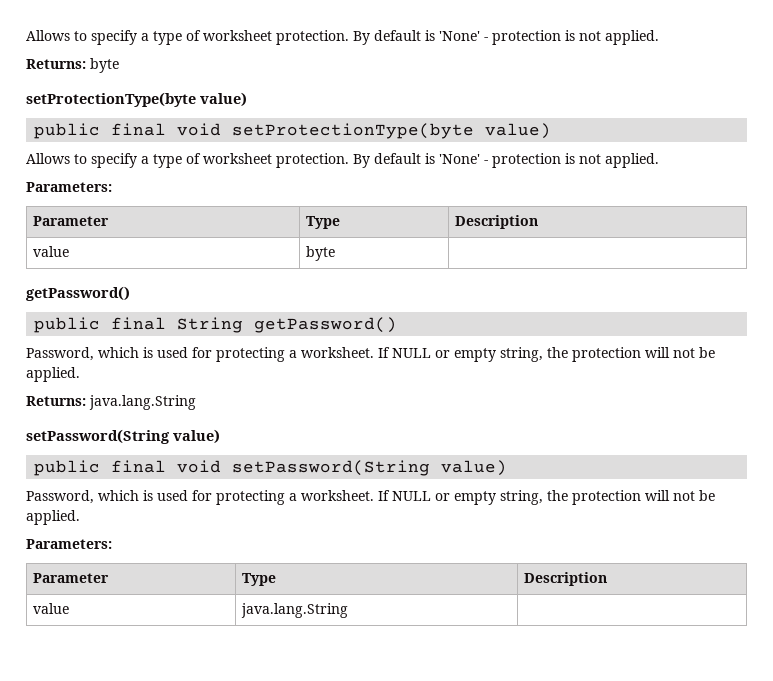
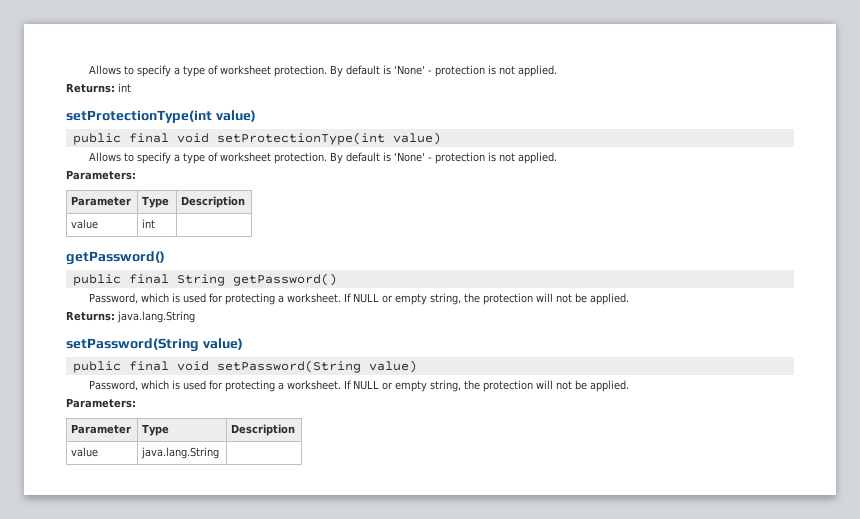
- Returns: byte
- setProtectionType(byte value)
- public final void setProtectionType(byte value)
+ Returns: int
+ setProtectionType(int value)
+ public final void setProtectionType(int value)
- value | byte |
+ value | int |

